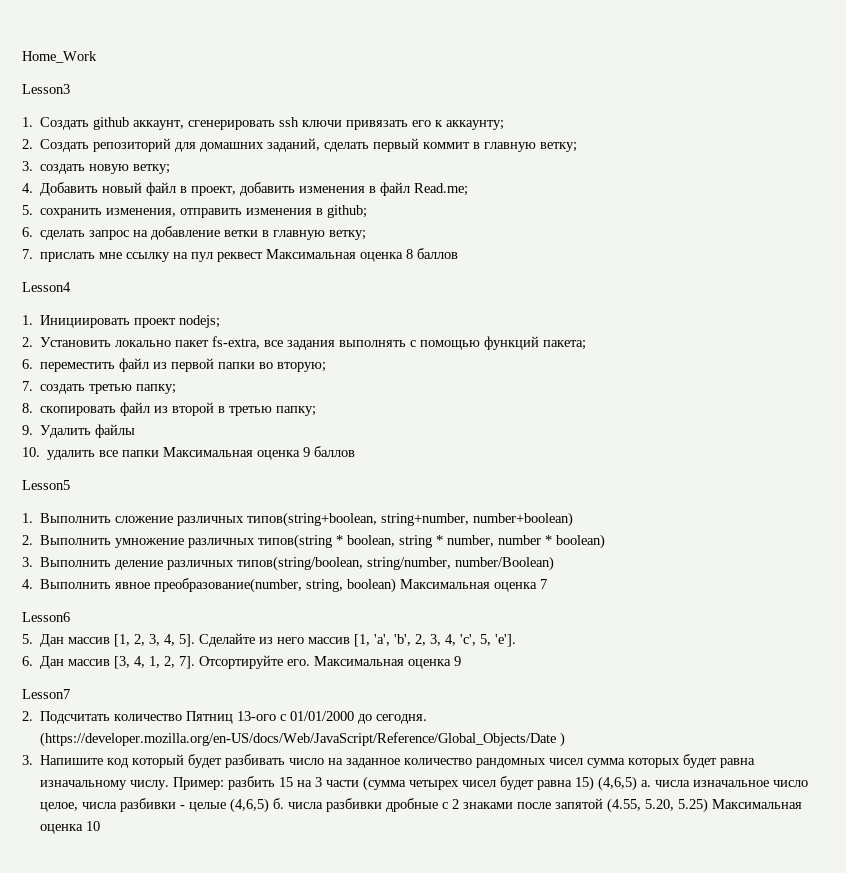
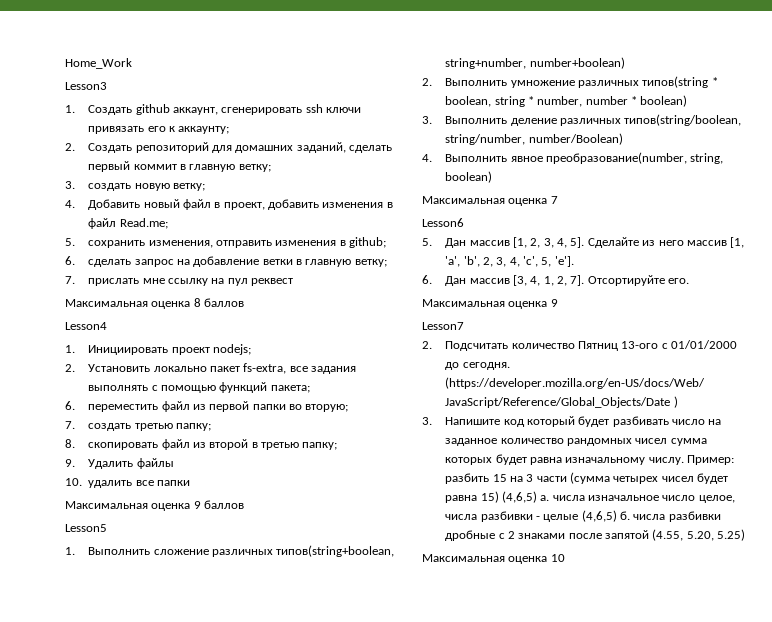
- 7. прислать мне ссылку на пул реквест Максимальная оценка 8 баллов
+ 7. прислать мне ссылку на пул реквест
+ Максимальная оценка 8 баллов
- 10. удалить все папки Максимальная оценка 9 баллов
+ 10. удалить все папки
+ Максимальная оценка 9 баллов
- 4. Выполнить явное преобразование(number, string, boolean) Максимальная оценка 7
+ 4. Выполнить явное преобразование(number, string, boolean)
+ Максимальная оценка 7
- Отсортируйте его. Максимальная оценка 9
+ Отсортируйте его.
+ Максимальная оценка 9
- Пример: разбить 15 на 3 части (сумма четырех чисел будет равна 15) (4,6,5) а. числа изначальное число целое, числа разбивки - целые (4,6,5) б. числа разбивки дробные с 2 знаками после запятой (4.55, 5.20, 5.25) Максимальная оценка 10
+ Пример: разбить 15 на 3 части (сумма четырех чисел будет равна 15) (4,6,5) а. числа изначальное число целое, числа разбивки - целые (4,6,5) б. числа разбивки дробные с 2 знаками после запятой (4.55, 5.20, 5.25)
+ Максимальная оценка 10

